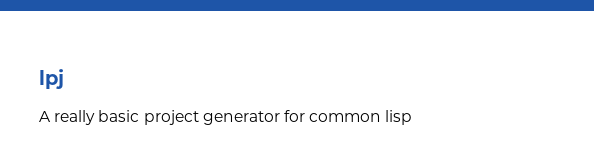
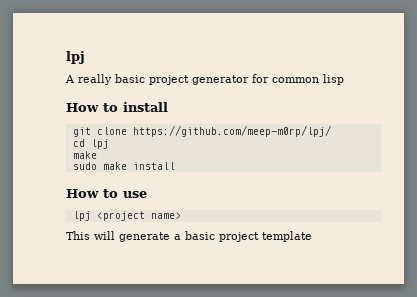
+ How to install
+ git clone https://github.com/meep-m0rp/lpj/
+ cd lpj
+ make
+ sudo make install
+ How to use
+ lpj <project name>
+ This will generate a basic project template

